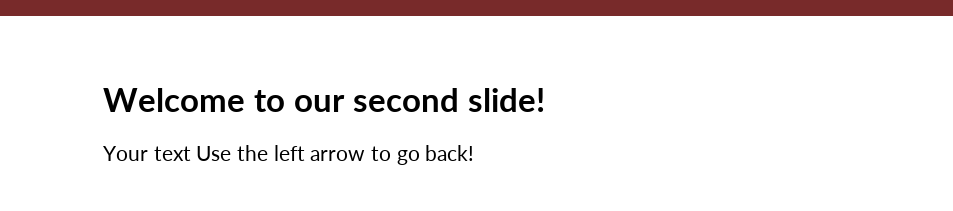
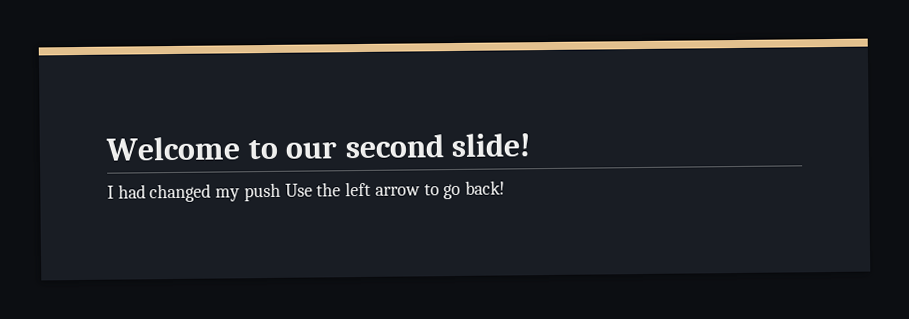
- Your text Use the left arrow to go back!
+ I had changed my push Use the left arrow to go back!

